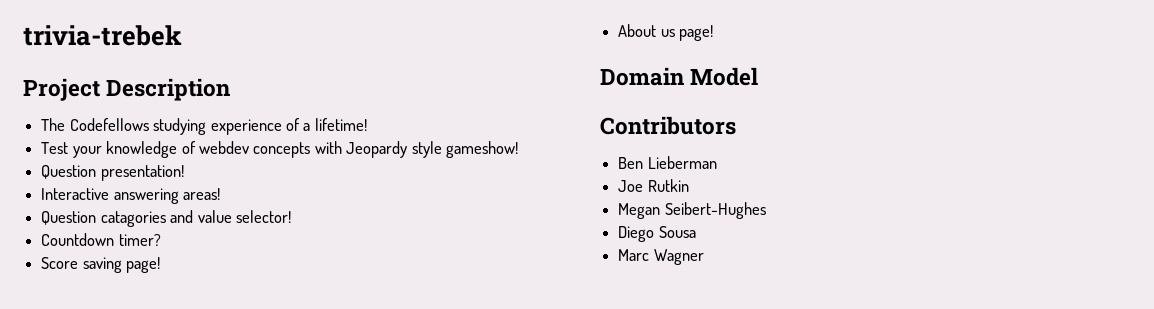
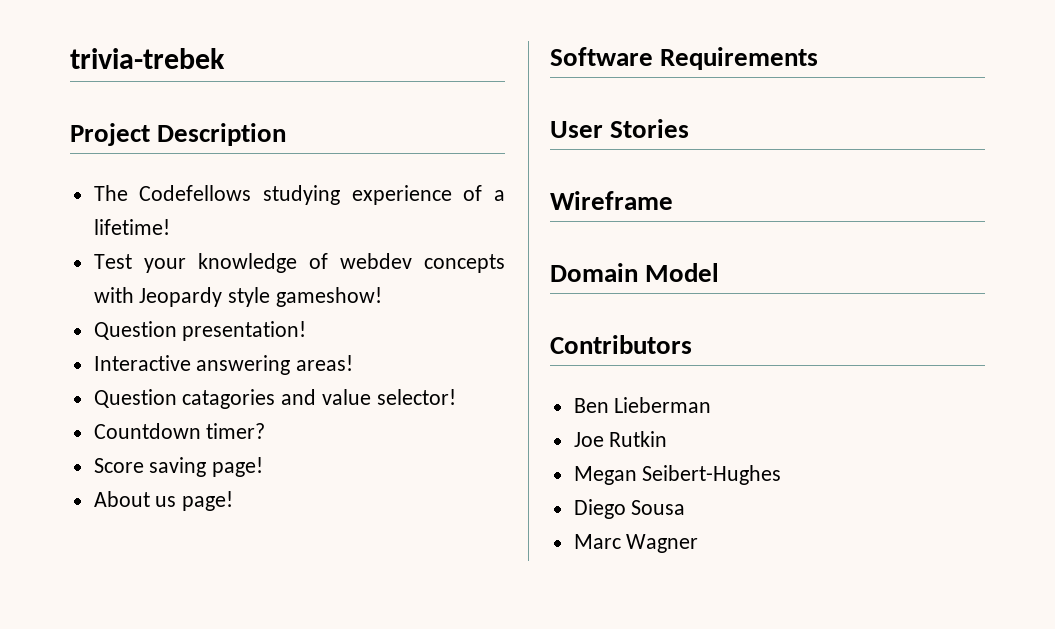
+ Software Requirements
+ User Stories
+ Wireframe

